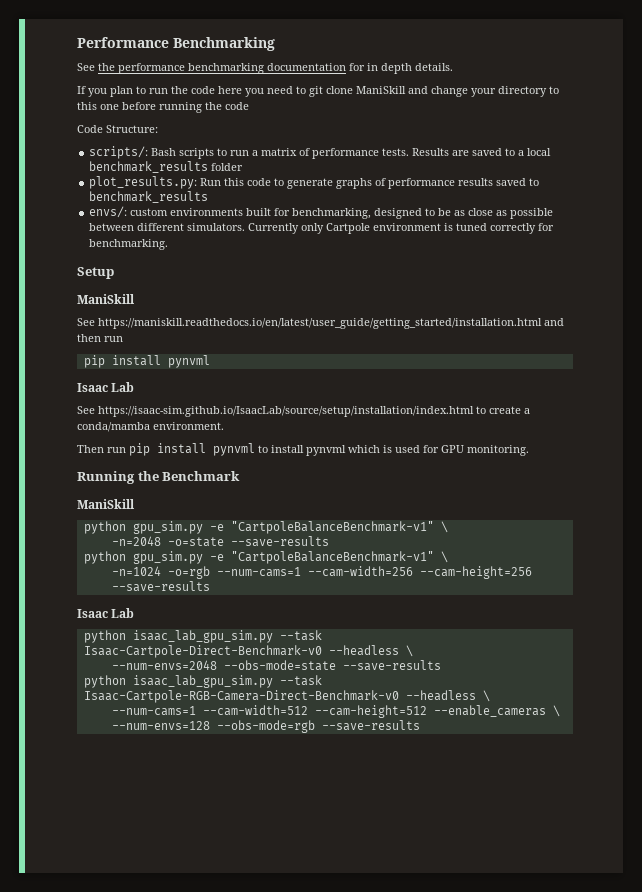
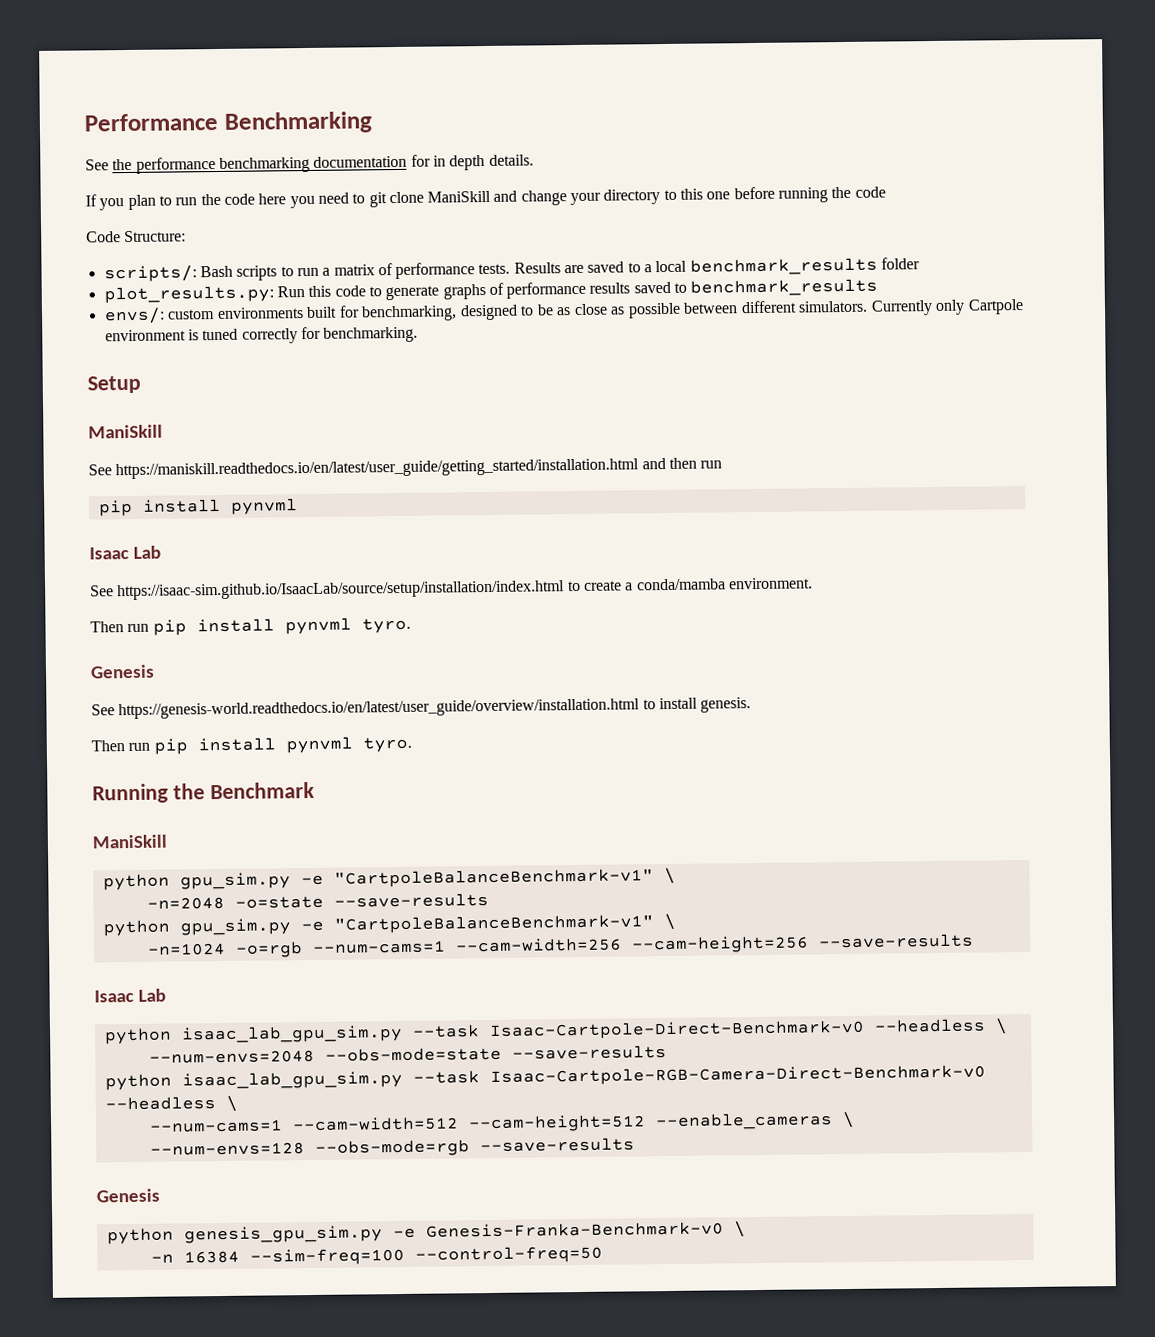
  See https://isaac-sim.github.io/IsaacLab/source/setup/installation/index.html to create a conda/mamba environment.
- Then run pip install pynvml to install pynvml which is used for GPU monitoring.
+ Then run pip install pynvml tyro.
+ Genesis
+ See https://genesis-world.readthedocs.io/en/latest/user_guide/overview/installation.html to install genesis.
+ Then run pip install pynvml tyro.
  --num-envs=128 --obs-mode=rgb --save-results
+ Genesis
+ python genesis_gpu_sim.py -e Genesis-Franka-Benchmark-v0 \
+ -n 16384 --sim-freq=100 --control-freq=50

